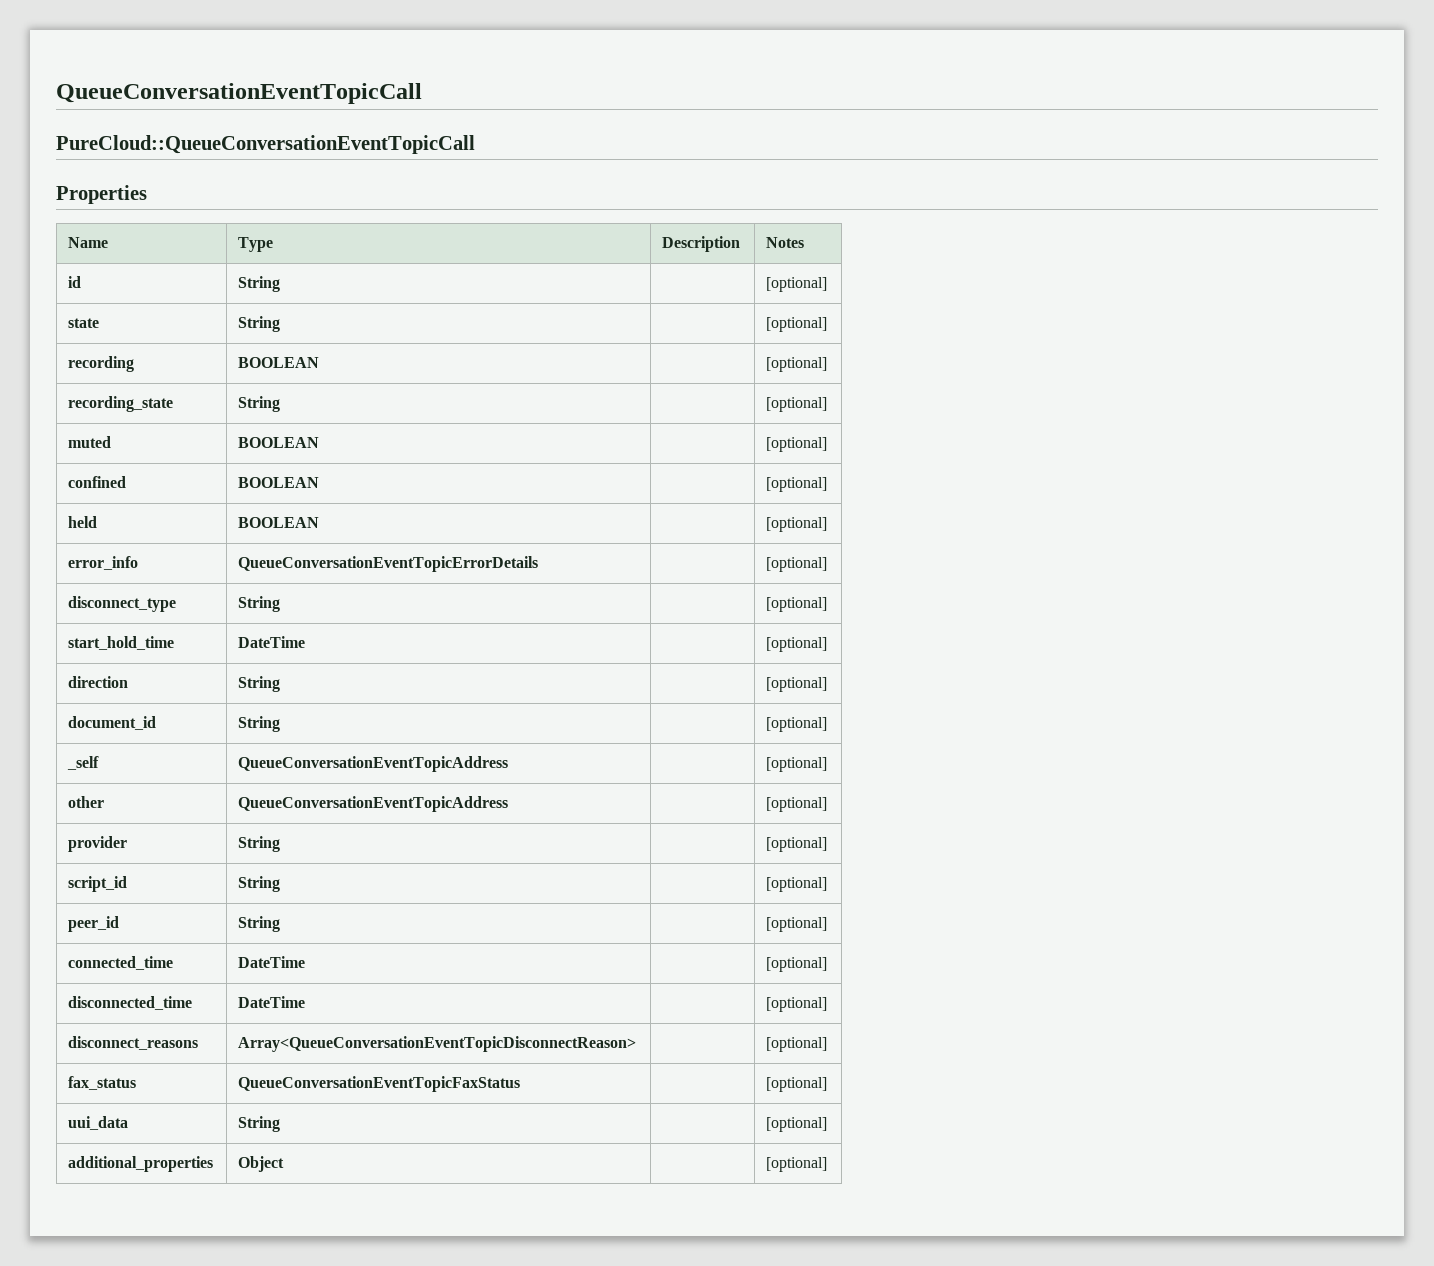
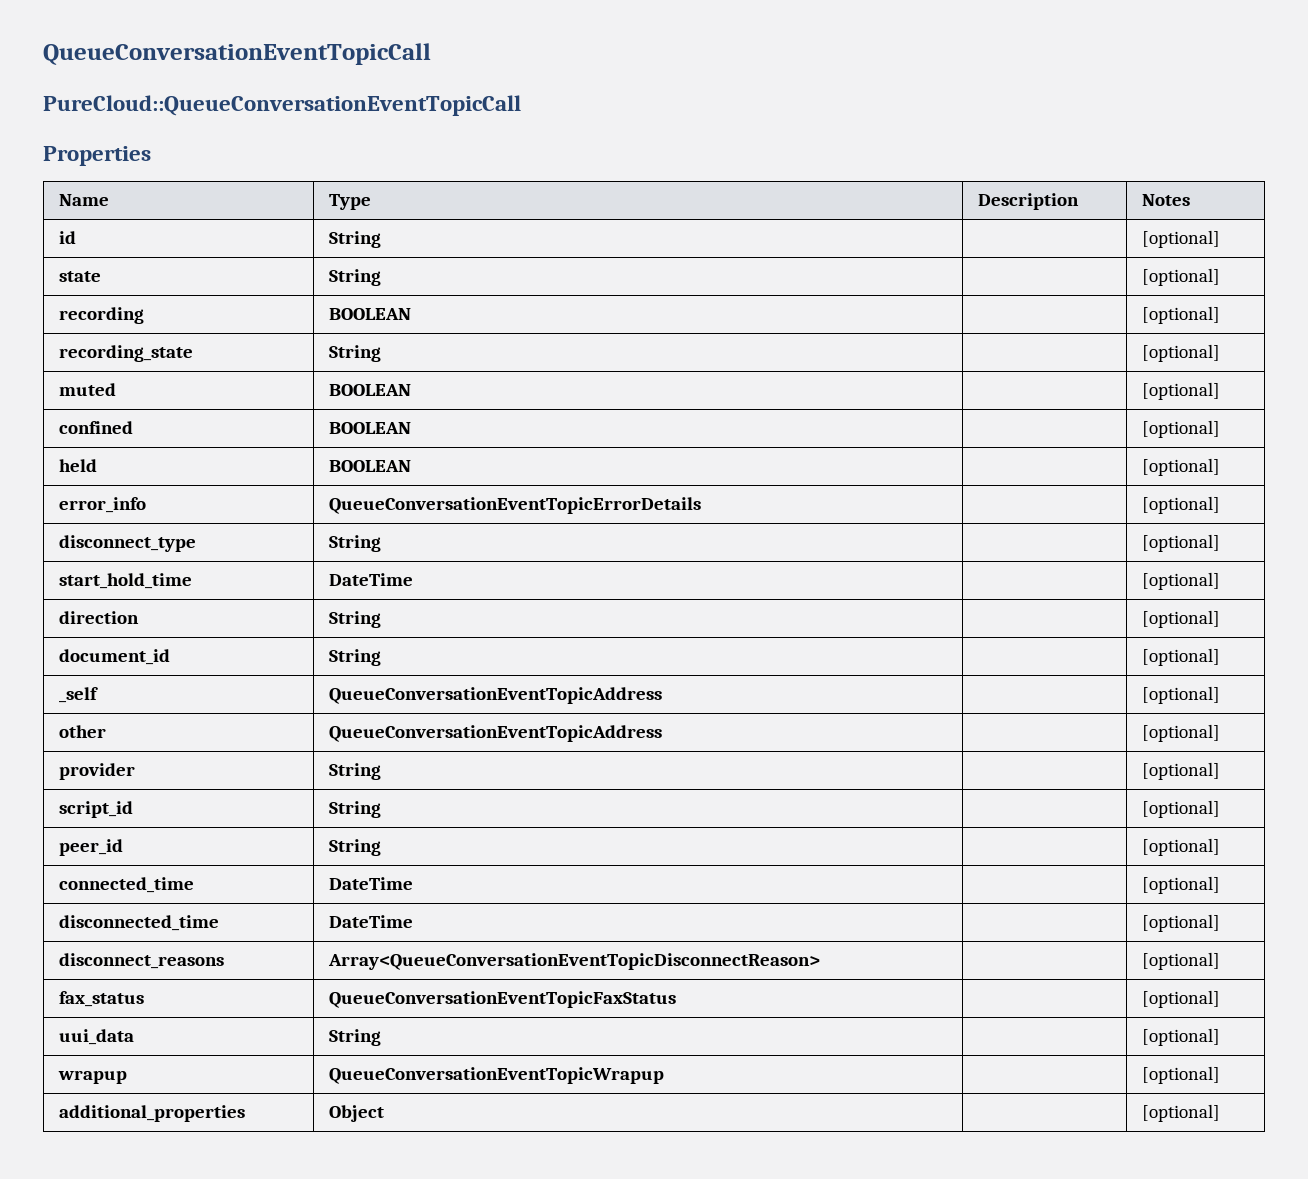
+ wrapup | QueueConversationEventTopicWrapup | | [optional]

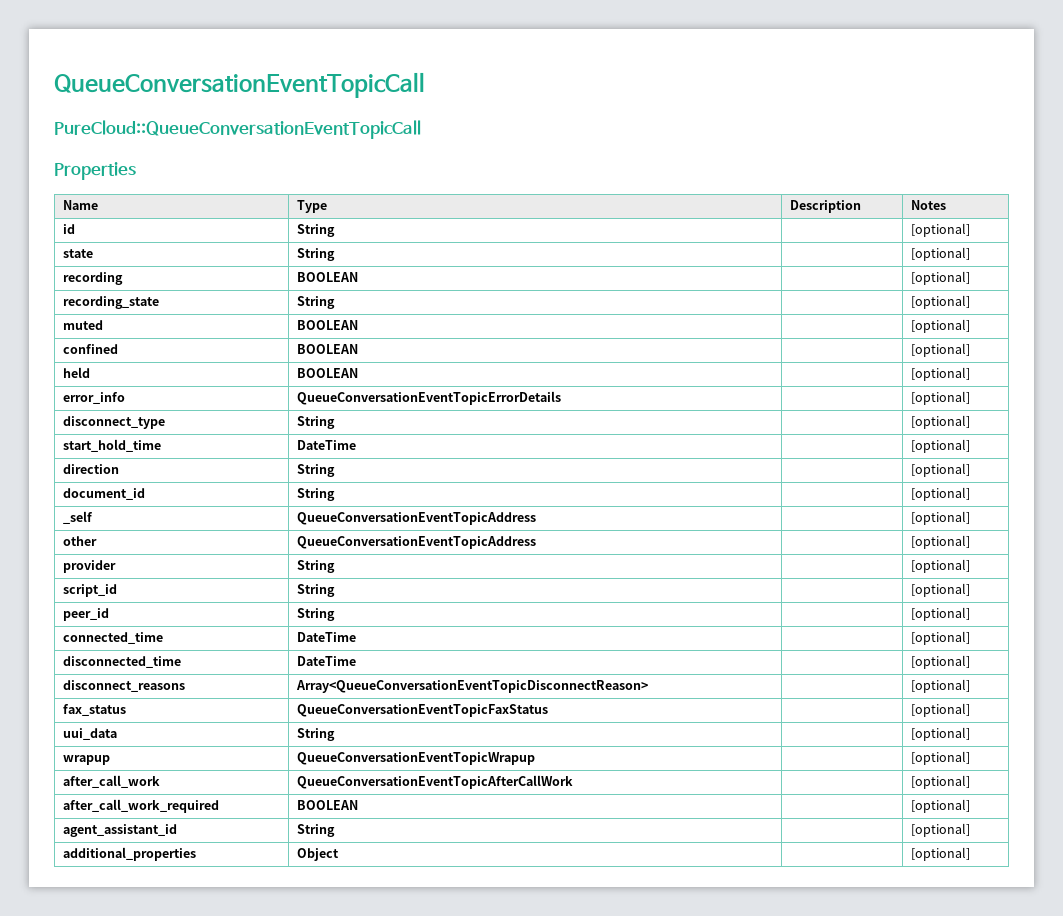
+ after_call_work | QueueConversationEventTopicAfterCallWork | | [optional]
+ after_call_work_required | BOOLEAN | | [optional]
+ agent_assistant_id | String | | [optional]

